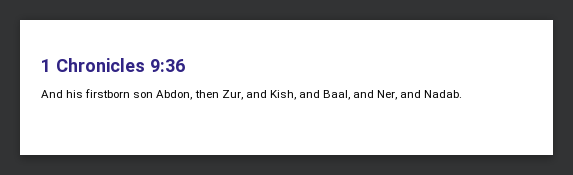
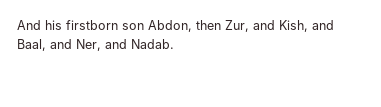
- 1 Chronicles 9:36

